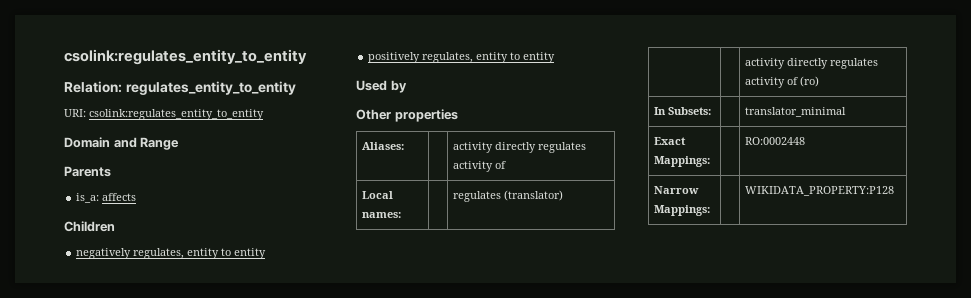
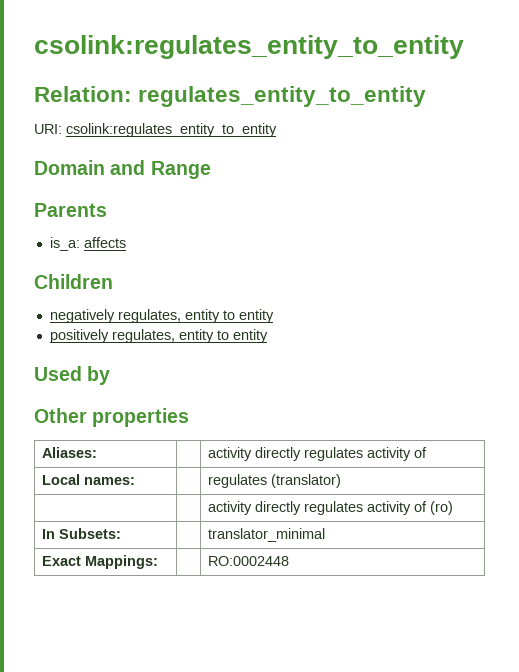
- Narrow Mappings: | | WIKIDATA_PROPERTY:P128

